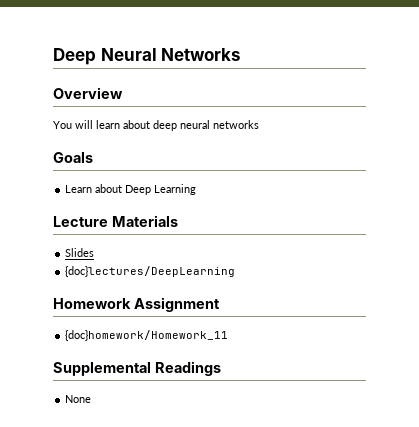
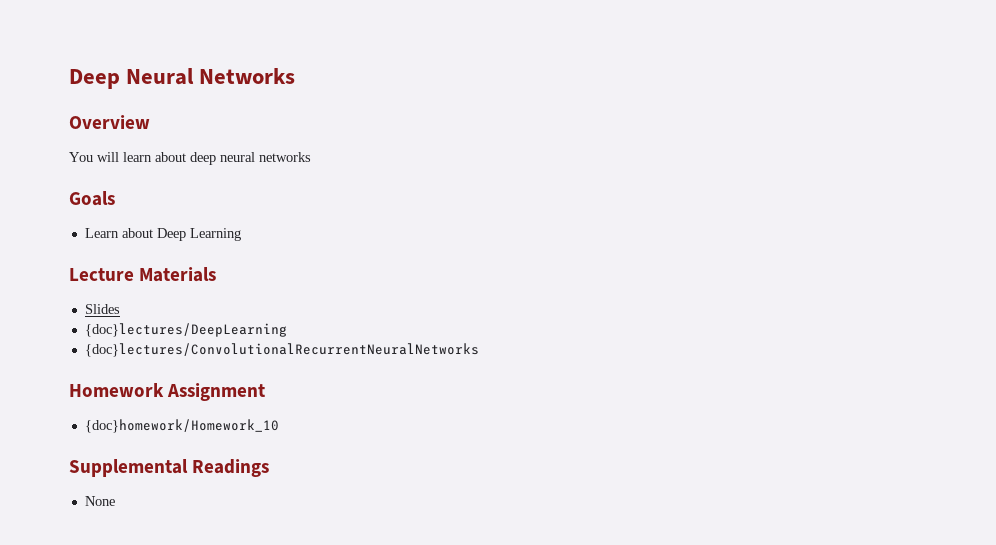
+ {doc}lectures/ConvolutionalRecurrentNeuralNetworks
- {doc}homework/Homework_11
+ {doc}homework/Homework_10

